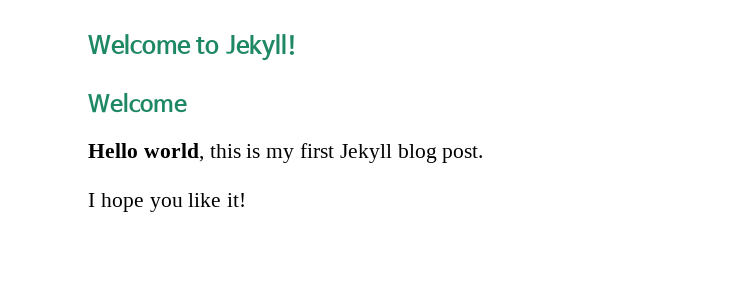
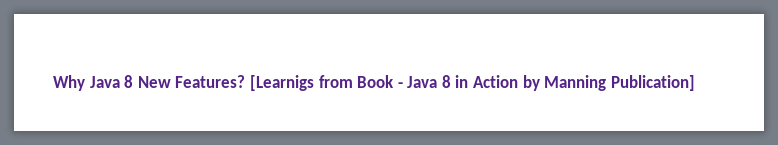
- Welcome to Jekyll!
- Welcome
- Hello world, this is my first Jekyll blog post.
- I hope you like it!
+ Why Java 8 New Features? [Learnigs from Book - Java 8 in Action by Manning Publication]

